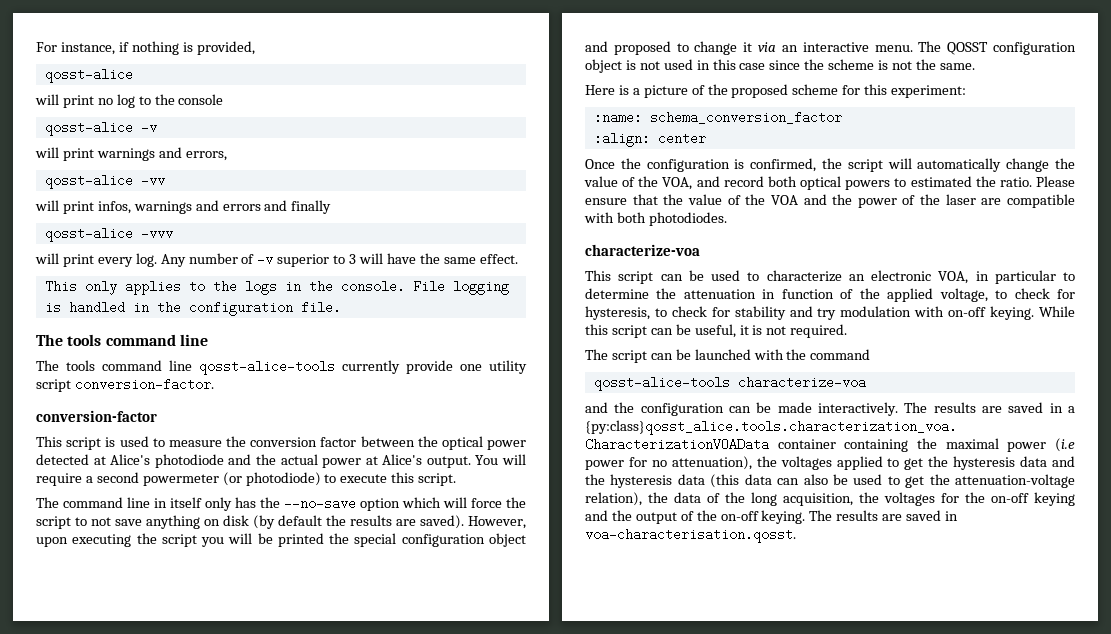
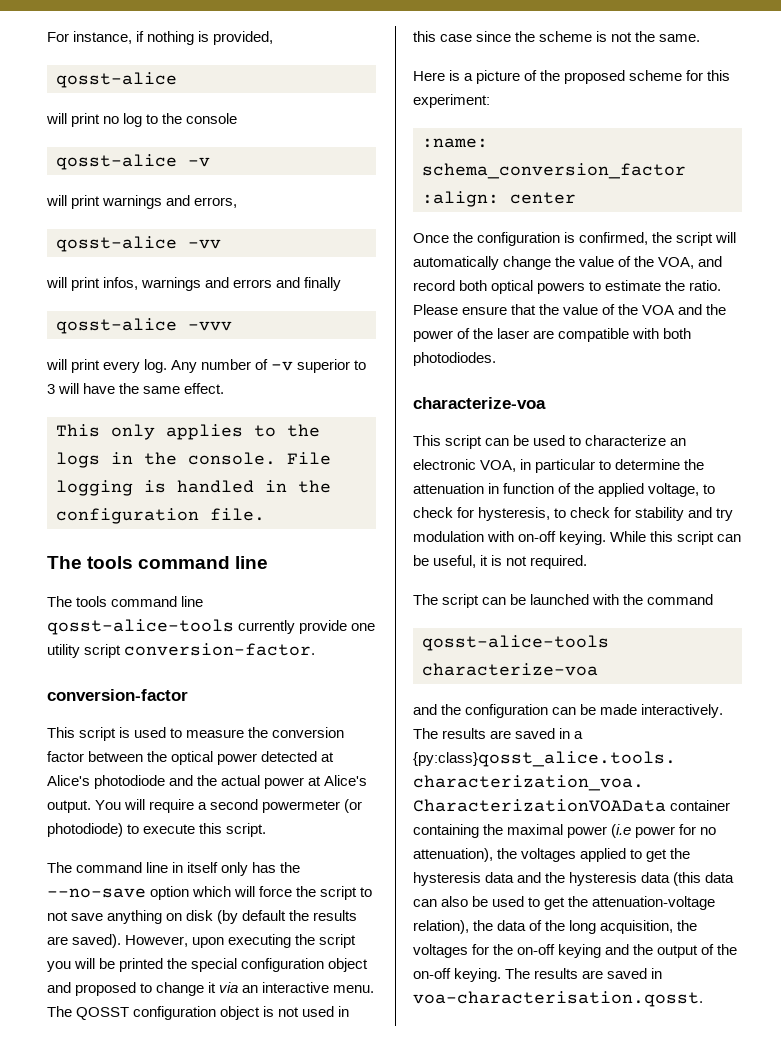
- Once the configuration is confirmed, the script will automatically change the value of the VOA, and record both optical powers to estimated the ratio.
+ Once the configuration is confirmed, the script will automatically change the value of the VOA, and record both optical powers to estimate the ratio.

